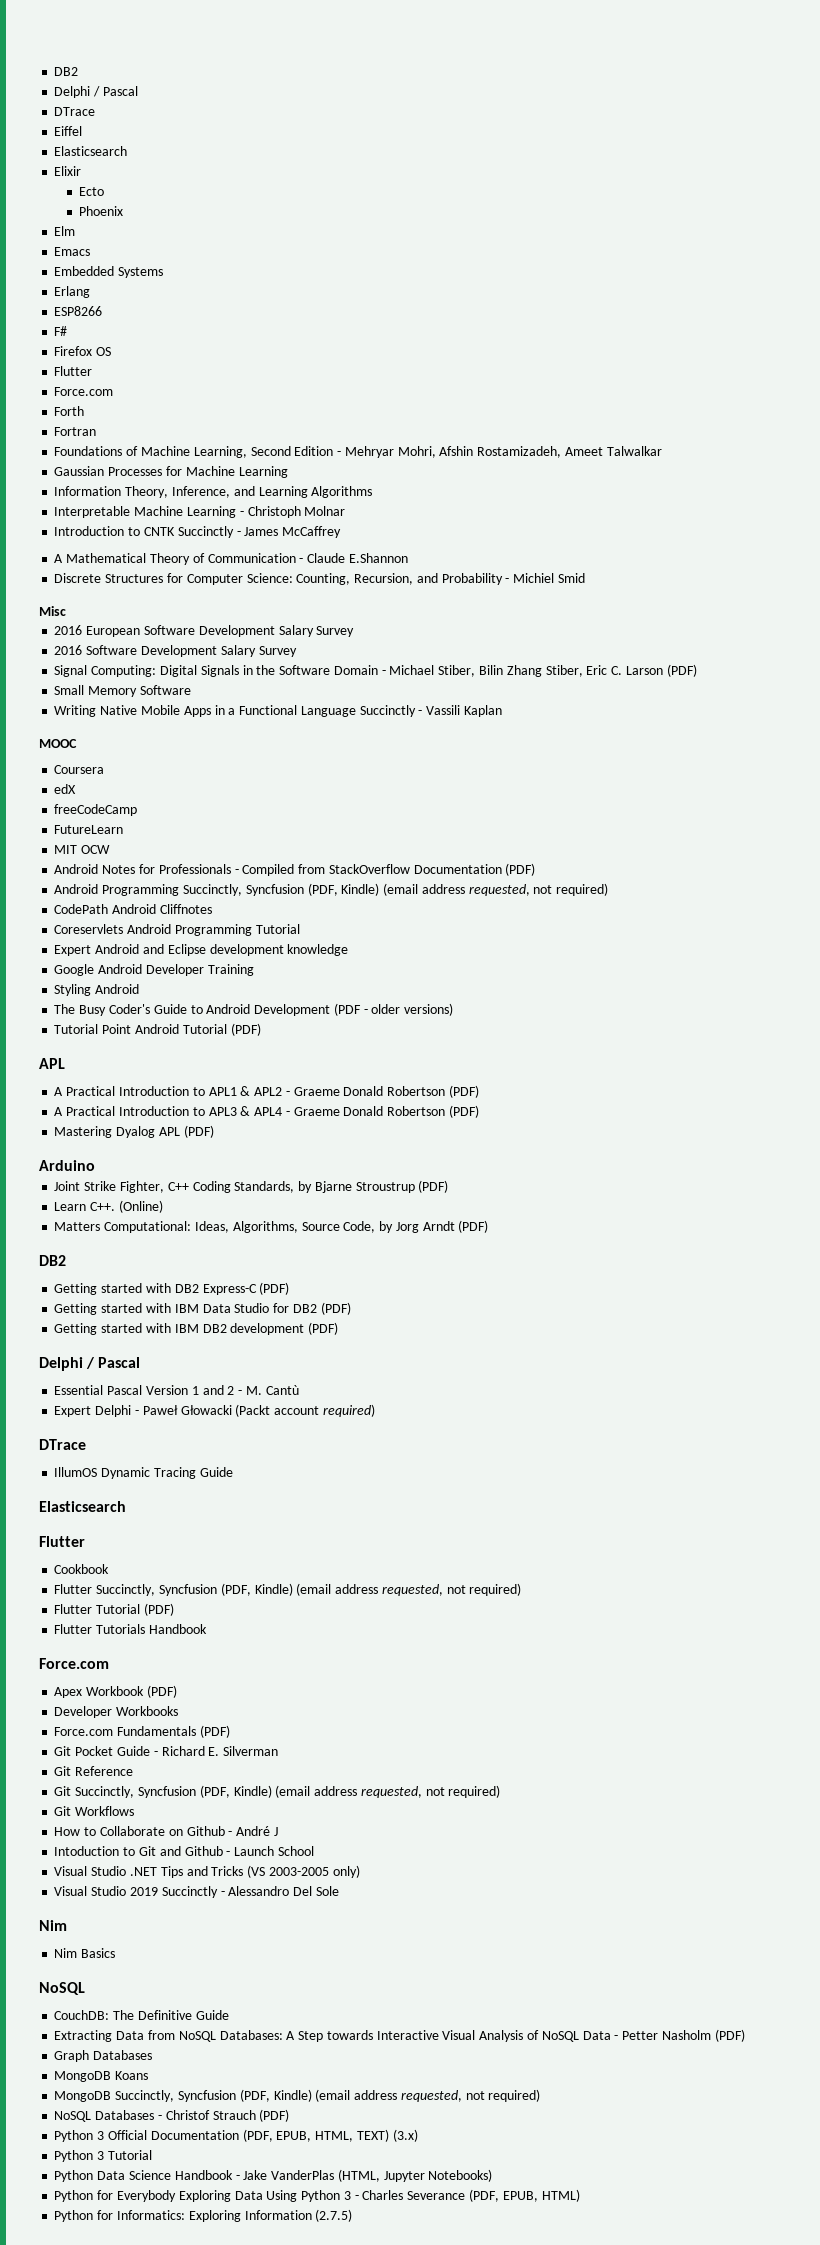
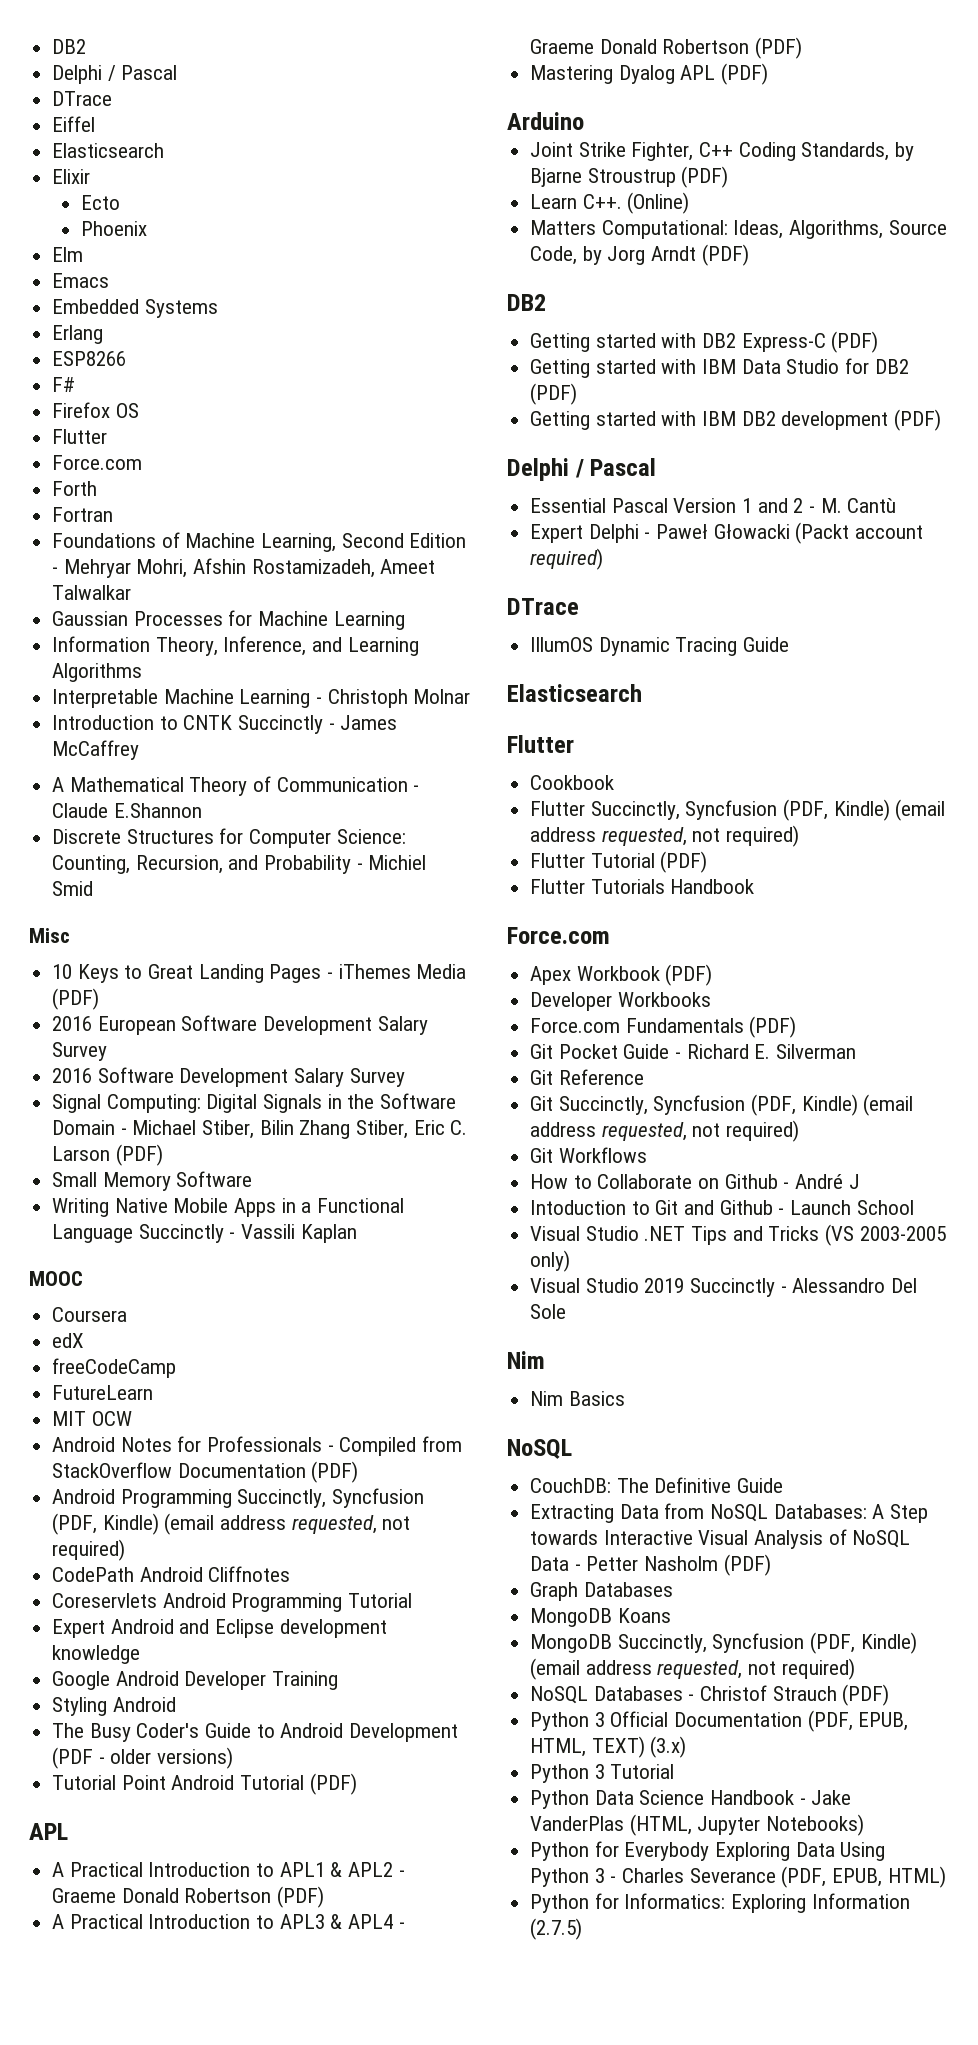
+ 10 Keys to Great Landing Pages - iThemes Media (PDF)

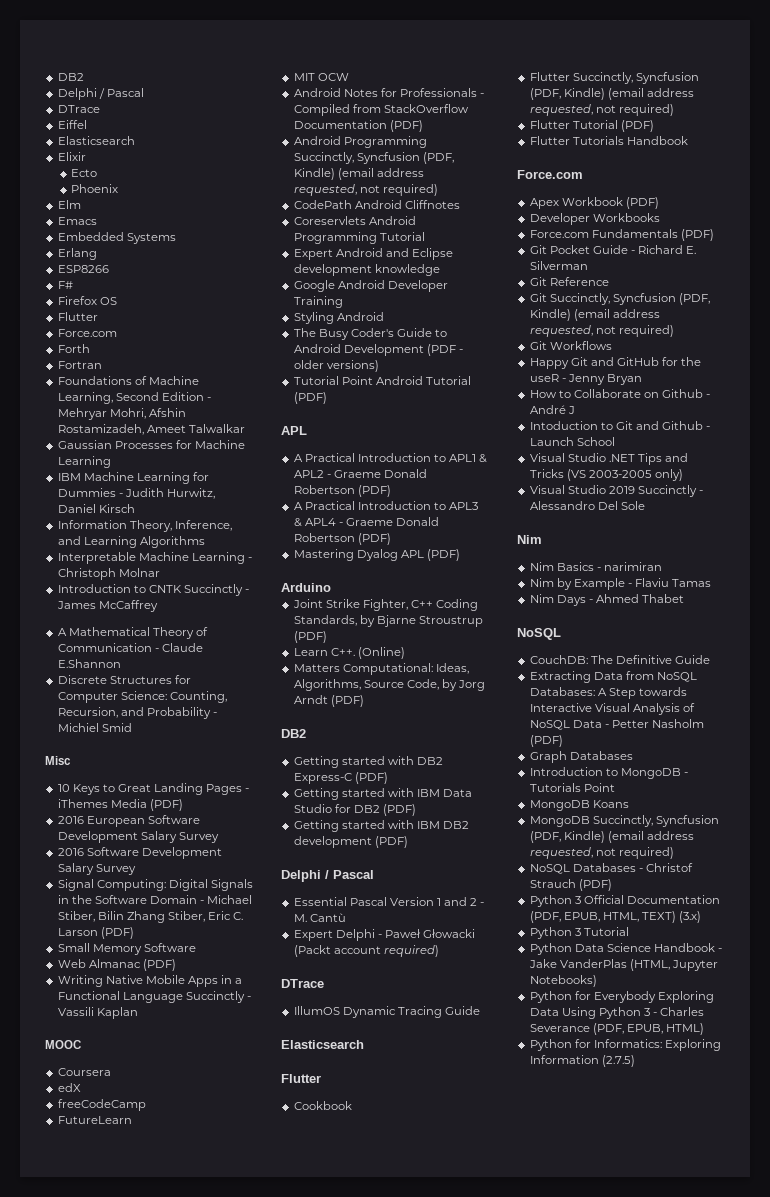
+ IBM Machine Learning for Dummies - Judith Hurwitz, Daniel Kirsch
+ Web Almanac (PDF)
+ Happy Git and GitHub for the useR - Jenny Bryan
- Nim Basics
+ Nim Basics - narimiran
+ Nim by Example - Flaviu Tamas
+ Nim Days - Ahmed Thabet
+ Introduction to MongoDB - Tutorials Point

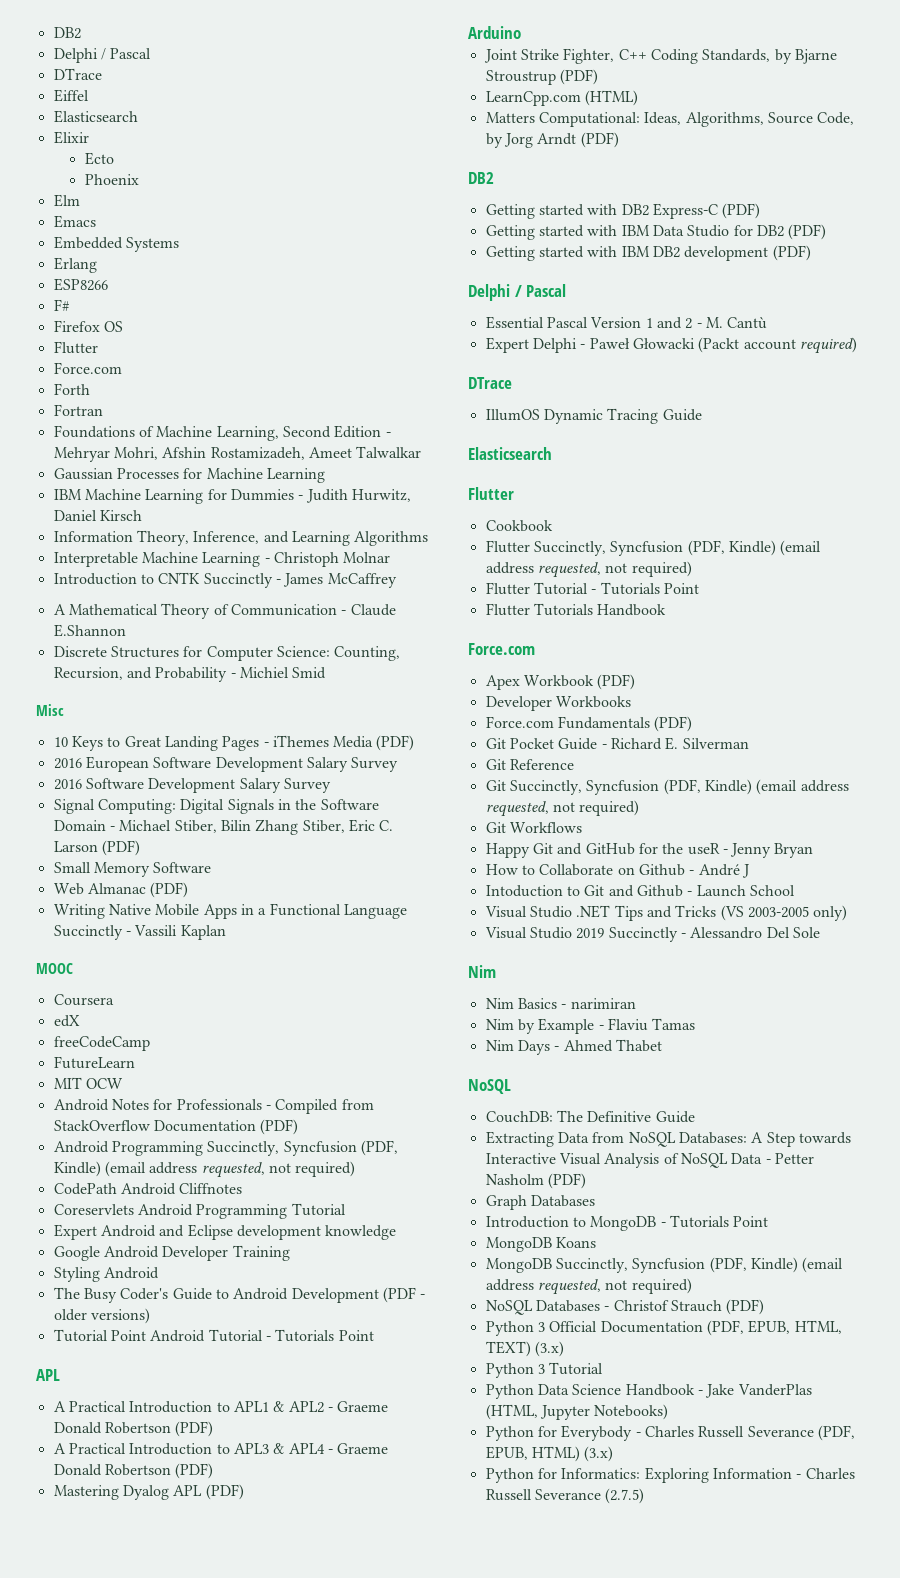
- Tutorial Point Android Tutorial (PDF)
+ Tutorial Point Android Tutorial - Tutorials Point
- Learn C++. (Online)
+ LearnCpp.com (HTML)
- Flutter Tutorial (PDF)
+ Flutter Tutorial - Tutorials Point
- Python for Everybody Exploring Data Using Python 3 - Charles Severance (PDF, EPUB, HTML)
+ Python for Everybody - Charles Russell Severance (PDF, EPUB, HTML) (3.x)
- Python for Informatics: Exploring Information (2.7.5)
+ Python for Informatics: Exploring Information - Charles Russell Severance (2.7.5)

